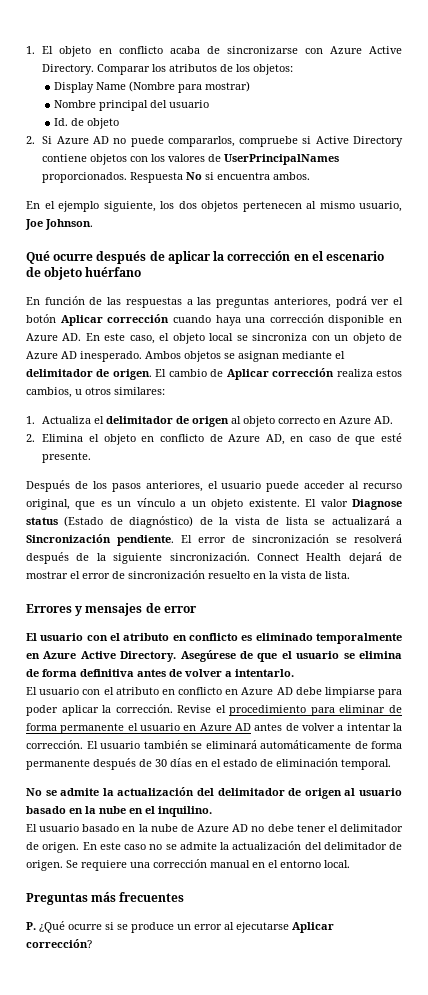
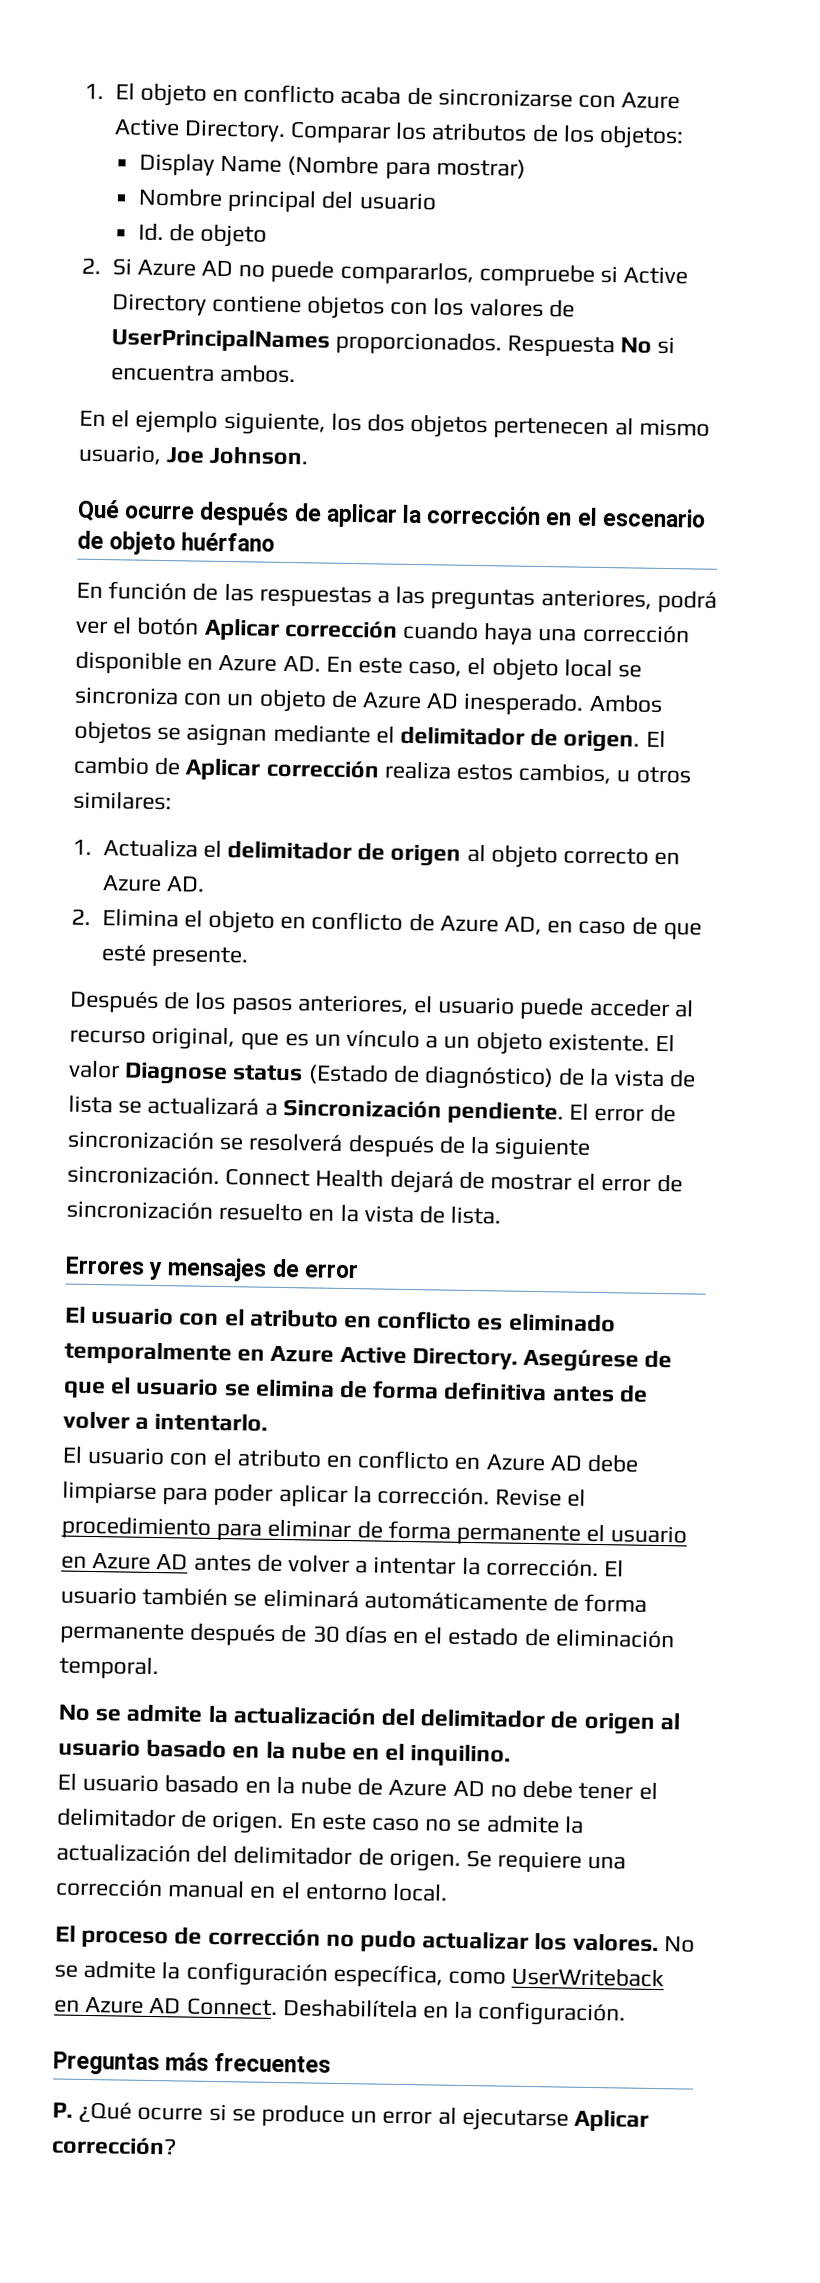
+ El proceso de corrección no pudo actualizar los valores. No se admite la configuración específica, como UserWriteback en Azure AD Connect. Deshabilítela en la configuración.

